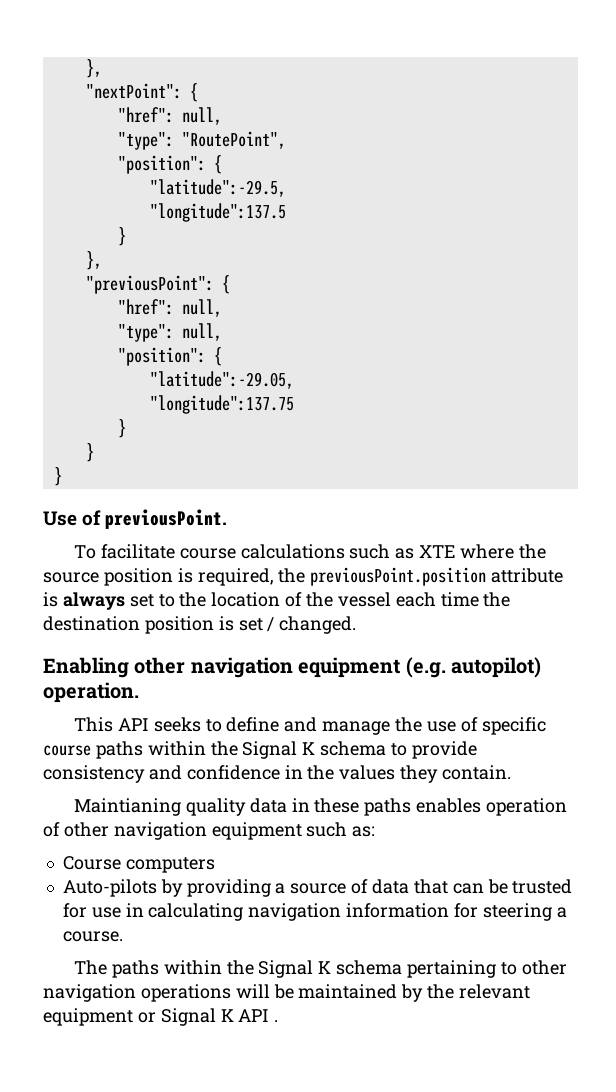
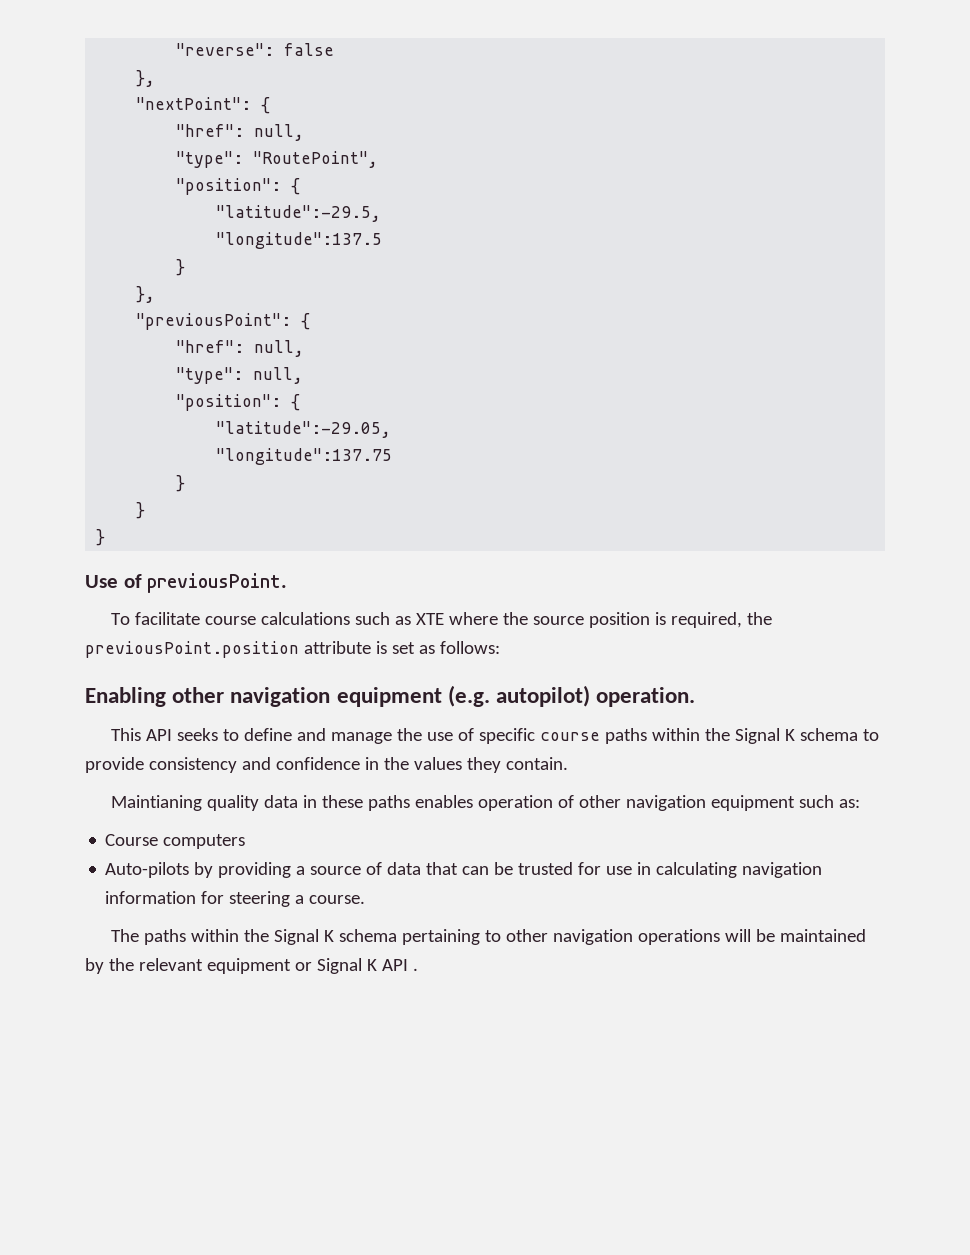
+ "reverse": false
- To facilitate course calculations such as XTE where the source position is required, the previousPoint.position attribute is always set to the location of the vessel each time the destination position is set / changed.
+ To facilitate course calculations such as XTE where the source position is required, the previousPoint.position attribute is set as follows:

